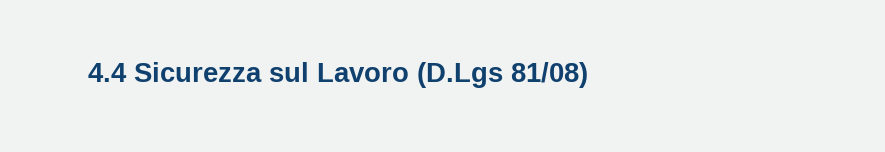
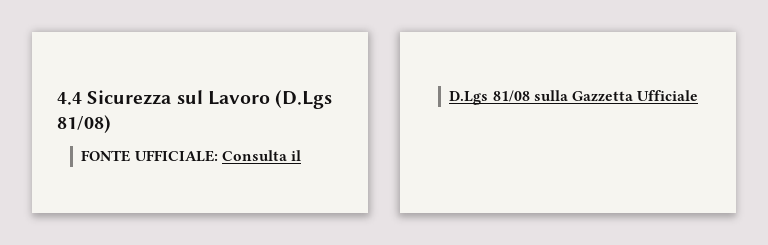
+ FONTE UFFICIALE: Consulta il D.Lgs 81/08 sulla Gazzetta Ufficiale

